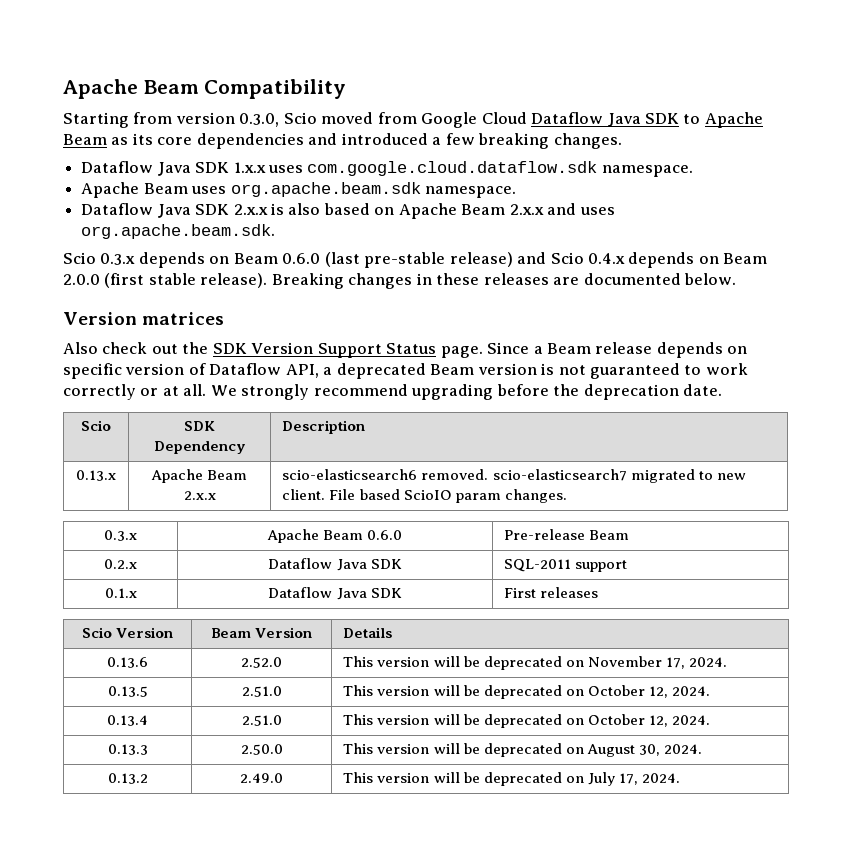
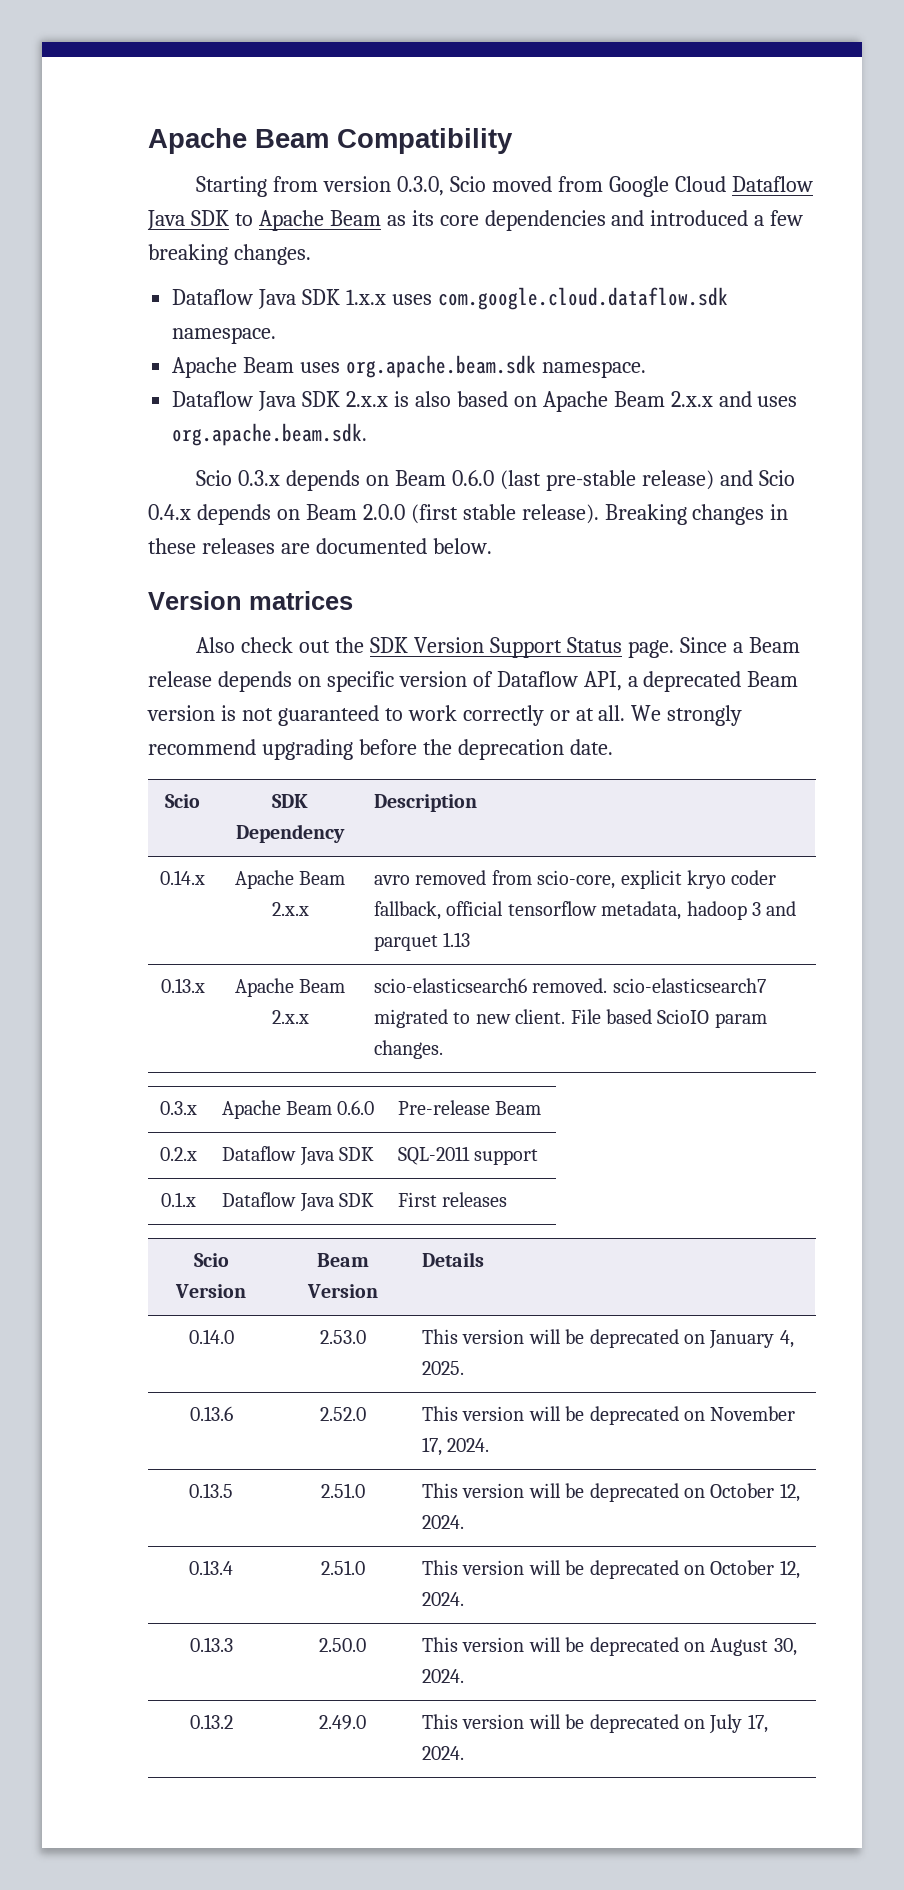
+ 0.14.x | Apache Beam 2.x.x | avro removed from scio-core, explicit kryo coder fallback, official tensorflow metadata, hadoop 3 and parquet 1.13
+ 0.14.0 | 2.53.0 | This version will be deprecated on January 4, 2025.

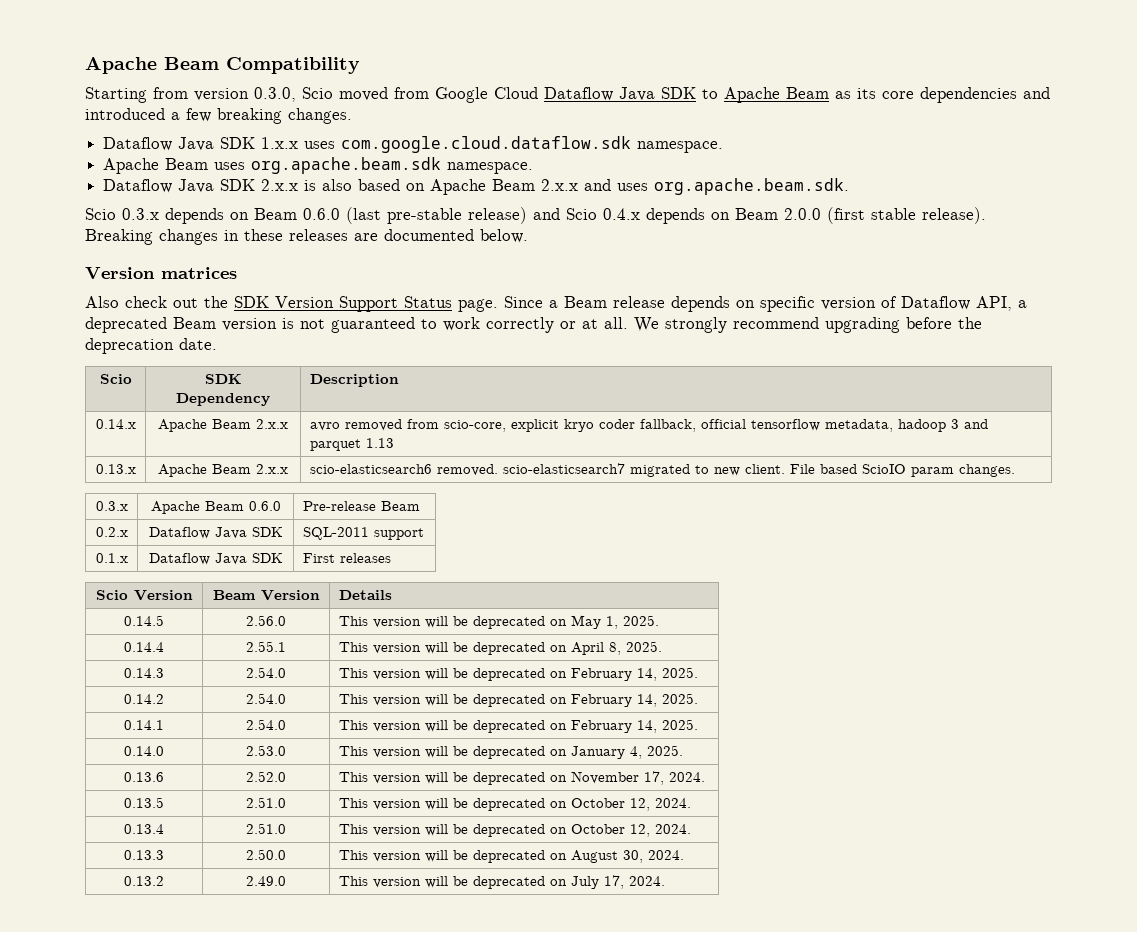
+ 0.14.5 | 2.56.0 | This version will be deprecated on May 1, 2025.
+ 0.14.4 | 2.55.1 | This version will be deprecated on April 8, 2025.
+ 0.14.3 | 2.54.0 | This version will be deprecated on February 14, 2025.
+ 0.14.2 | 2.54.0 | This version will be deprecated on February 14, 2025.
+ 0.14.1 | 2.54.0 | This version will be deprecated on February 14, 2025.

